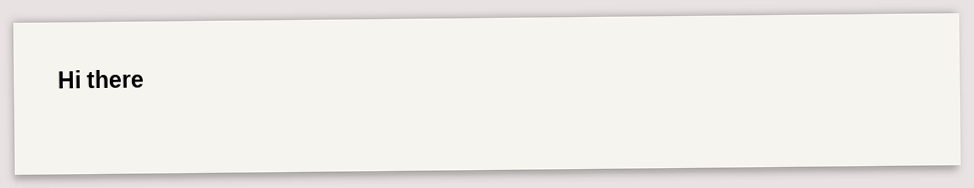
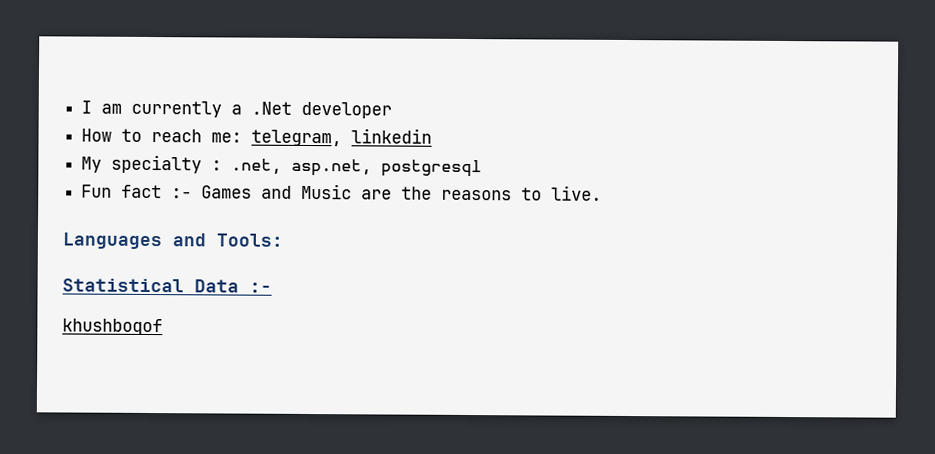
- Hi there
+ I am currently a .Net developer
+ How to reach me: telegram, linkedin
+ My specialty : .net, asp.net, postgresql
+ Fun fact :- Games and Music are the reasons to live.
+ Languages and Tools:
+ Statistical Data :-
+ khushboqof

